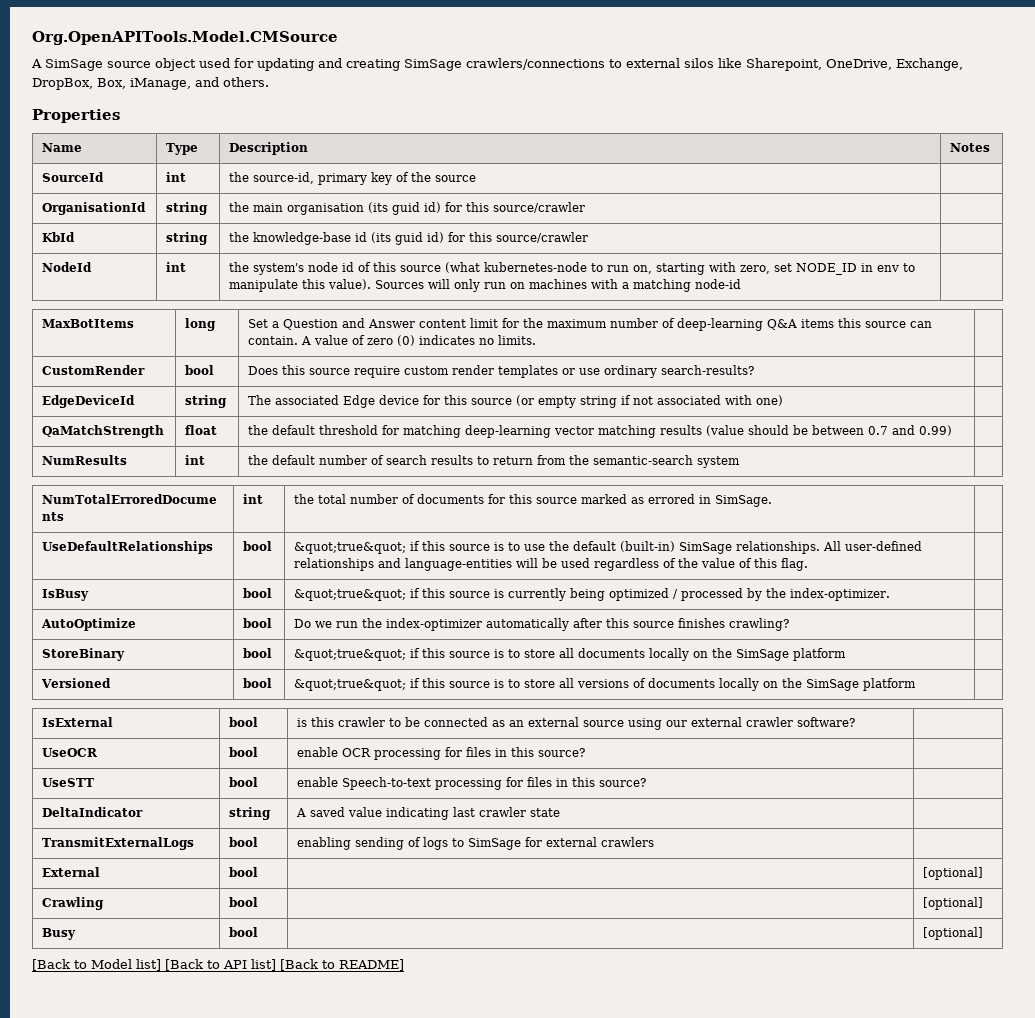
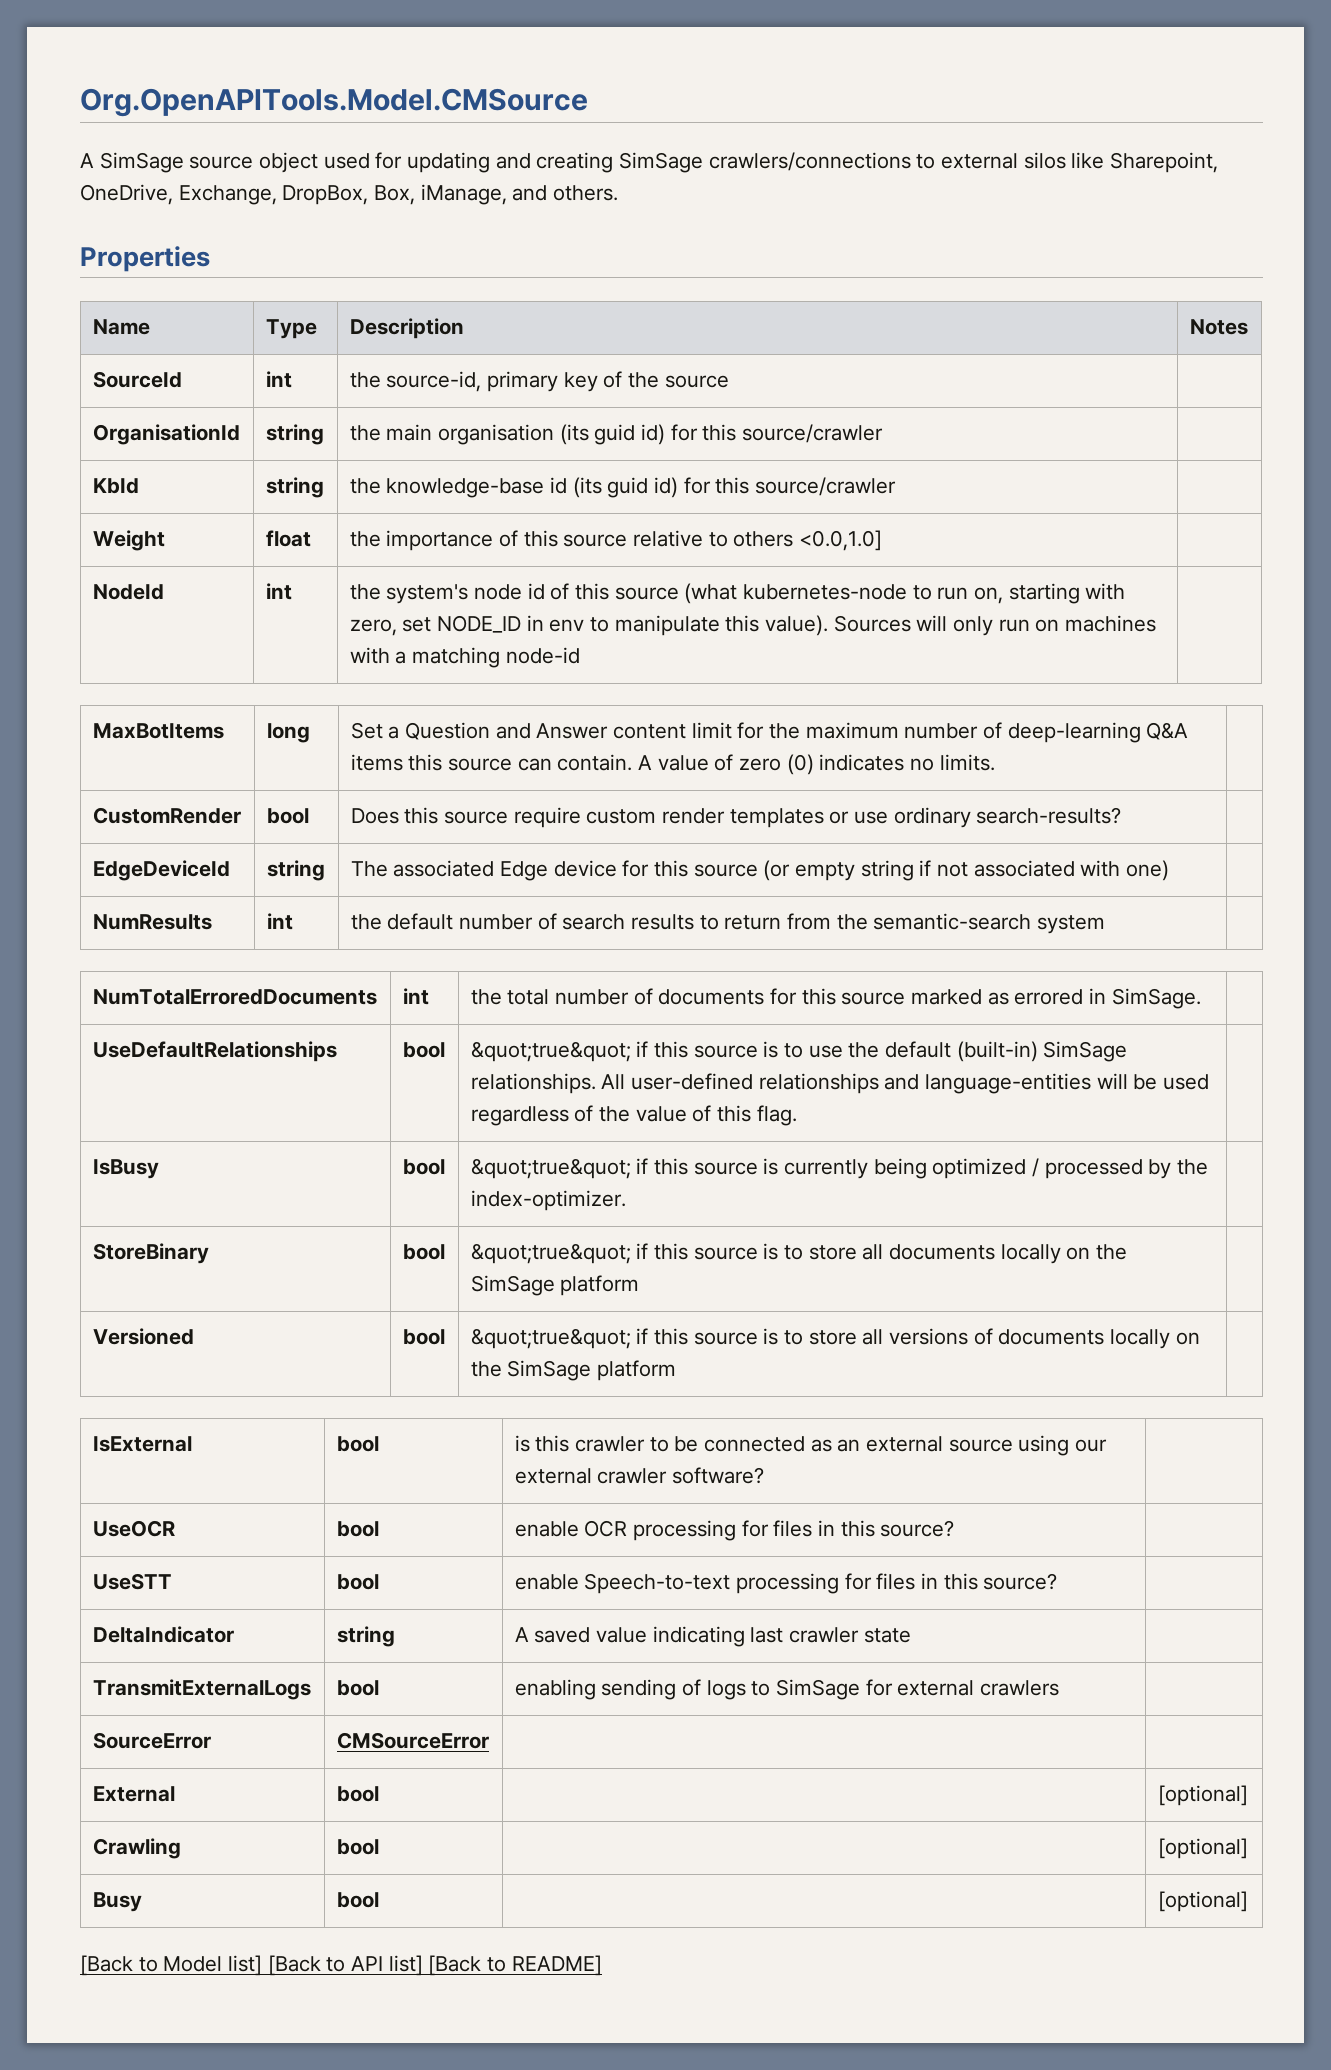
+ Weight | float | the importance of this source relative to others <0.0,1.0] |
- QaMatchStrength | float | the default threshold for matching deep-learning vector matching results (value should be between 0.7 and 0.99) |
- AutoOptimize | bool | Do we run the index-optimizer automatically after this source finishes crawling? |
+ SourceError | CMSourceError | |

